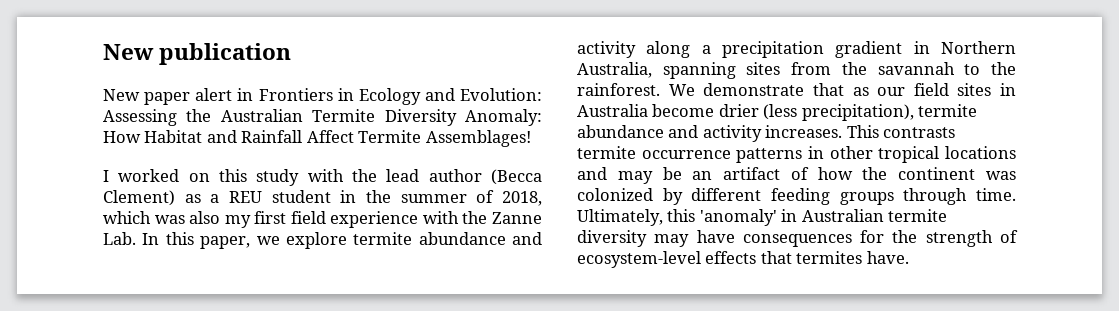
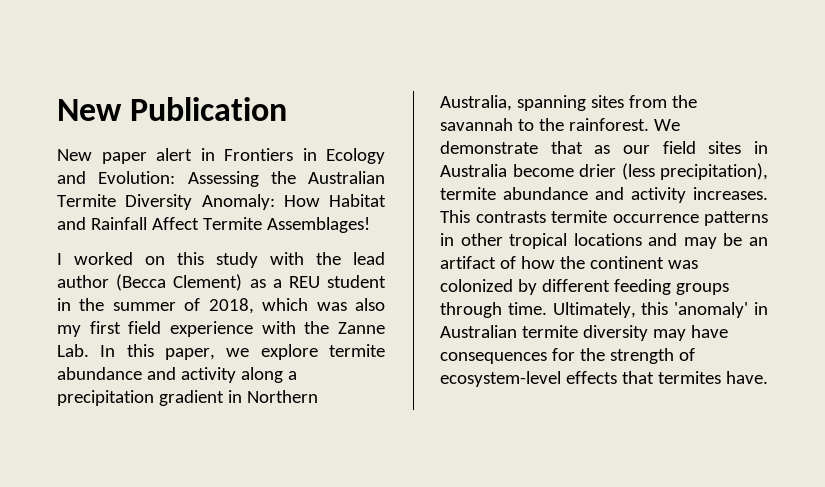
- New publication
+ New Publication

